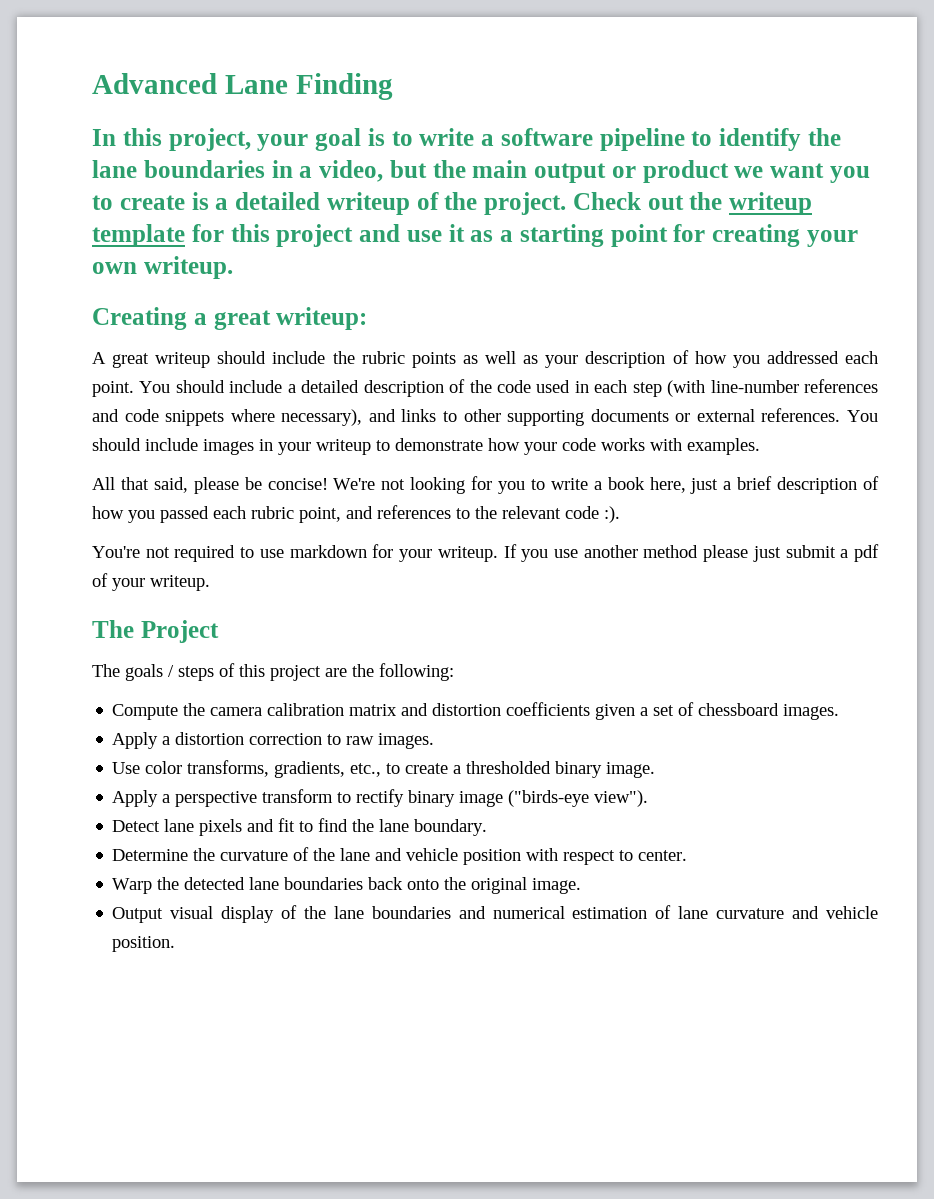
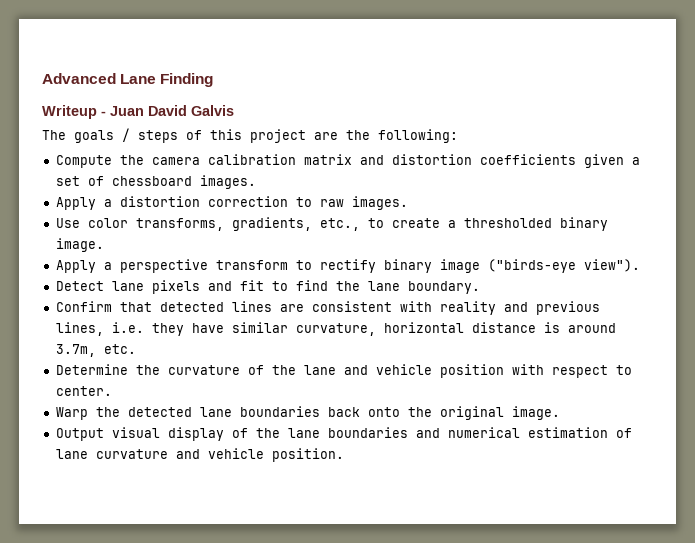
- In this project, your goal is to write a software pipeline to identify the lane boundaries in a video, but the main output or product we want you to create is a detailed writeup of the project. Check out the writeup template for this project and use it as a starting point for creating your own writeup.
- Creating a great writeup:
- A great writeup should include the rubric points as well as your description of how you addressed each point. You should include a detailed description of the code used in each step (with line-number references and code snippets where necessary), and links to other supporting documents or external references. You should include images in your writeup to demonstrate how your code works with examples.
- All that said, please be concise! We're not looking for you to write a book here, just a brief description of how you passed each rubric point, and references to the relevant code :).
- You're not required to use markdown for your writeup. If you use another method please just submit a pdf of your writeup.
- The Project
+ Writeup - Juan David Galvis
+ Confirm that detected lines are consistent with reality and previous lines, i.e. they have similar curvature, horizontal distance is around 3.7m, etc.

